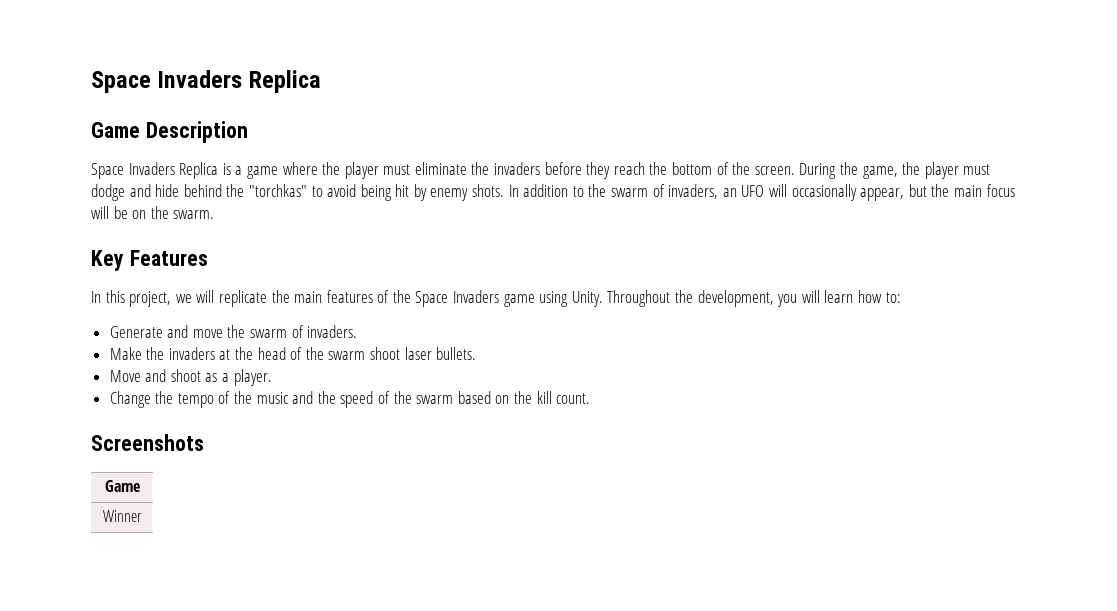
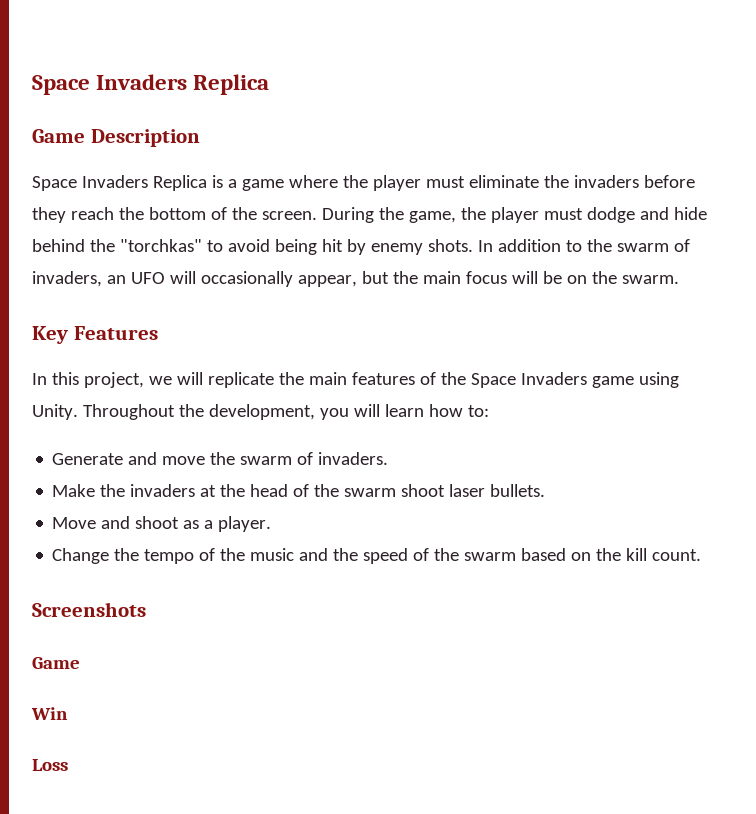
  Screenshots
  Game
- Winner
+ Win
+ Loss

